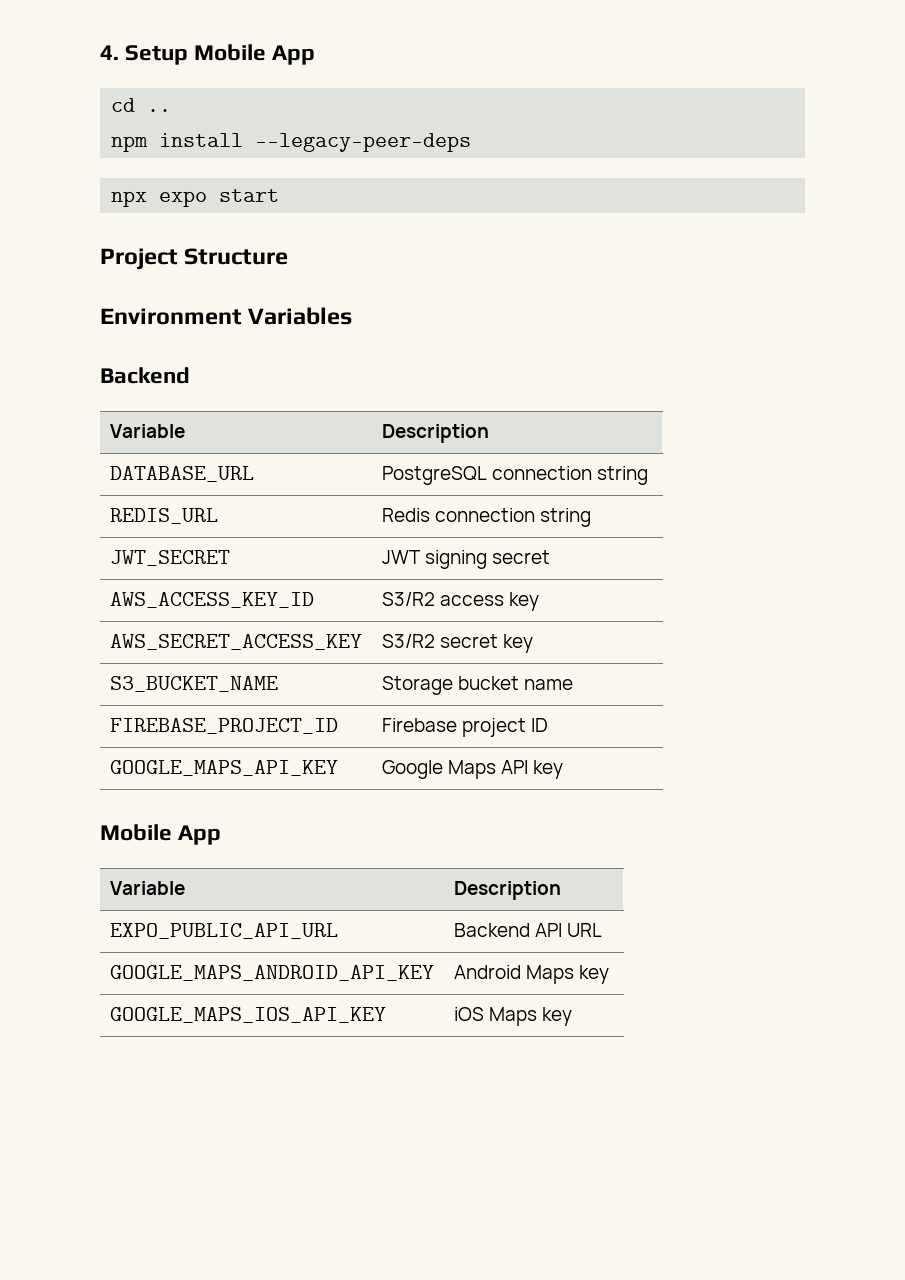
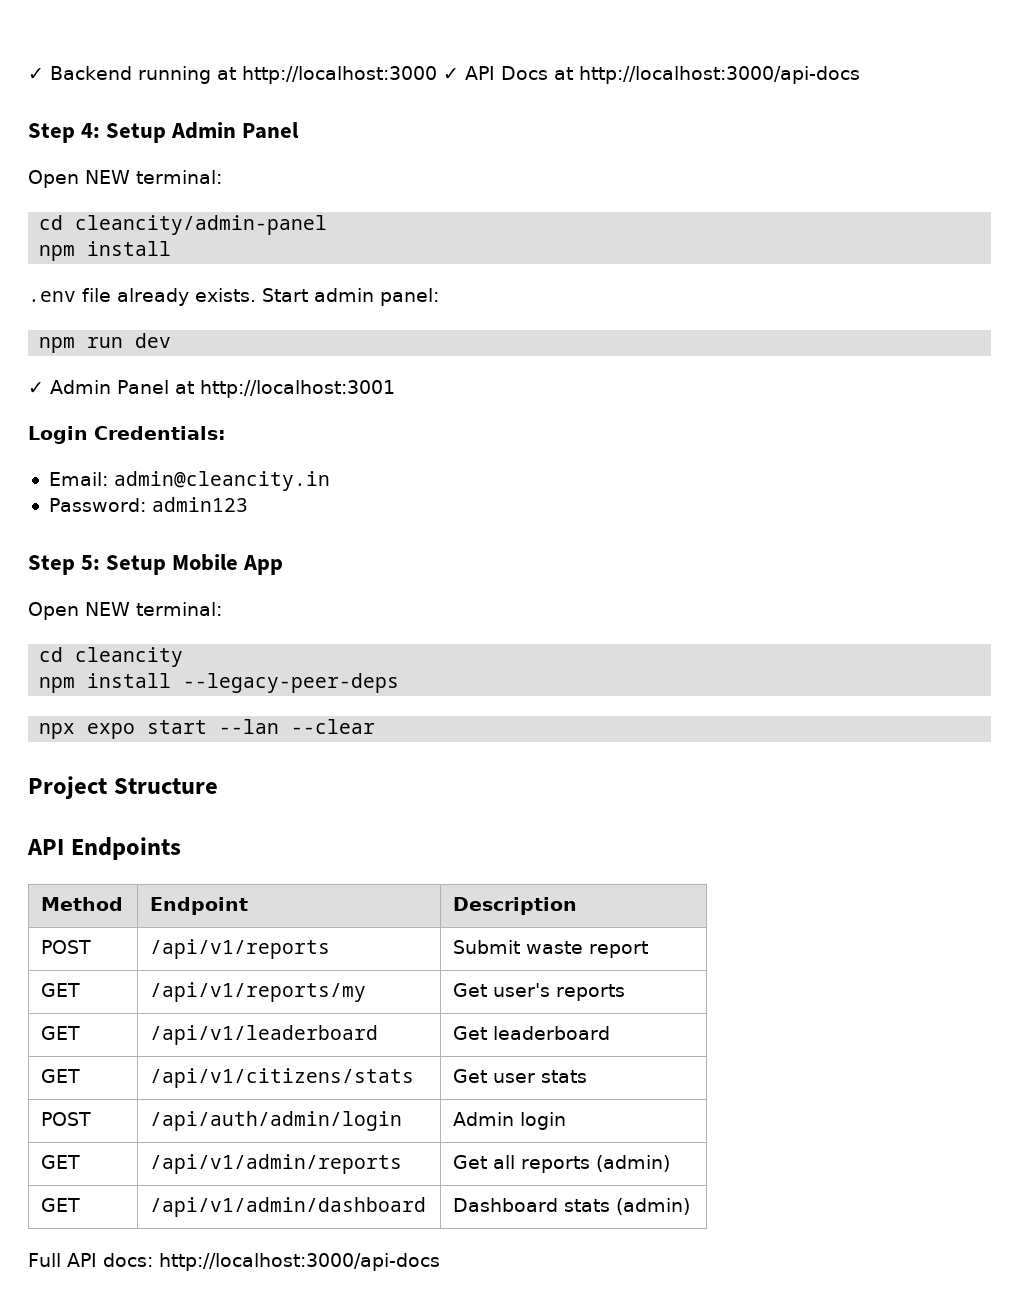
- 4. Setup Mobile App
- cd ..
+ ✓ Backend running at http://localhost:3000 ✓ API Docs at http://localhost:3000/api-docs
+ Step 4: Setup Admin Panel
+ Open NEW terminal:
+ cd cleancity/admin-panel
+ npm install
+ .env file already exists. Start admin panel:
+ npm run dev
+ ✓ Admin Panel at http://localhost:3001
+ Login Credentials:
+ Email: admin@cleancity.in
+ Password: admin123
+ Step 5: Setup Mobile App
+ Open NEW terminal:
+ cd cleancity
- npx expo start
+ npx expo start --lan --clear
- Environment Variables
- Backend
- Variable | Description
- DATABASE_URL | PostgreSQL connection string
- REDIS_URL | Redis connection string
- JWT_SECRET | JWT signing secret
- AWS_ACCESS_KEY_ID | S3/R2 access key
- AWS_SECRET_ACCESS_KEY | S3/R2 secret key
- S3_BUCKET_NAME | Storage bucket name
- FIREBASE_PROJECT_ID | Firebase project ID
- GOOGLE_MAPS_API_KEY | Google Maps API key
- Mobile App
- Variable | Description
- EXPO_PUBLIC_API_URL | Backend API URL
- GOOGLE_MAPS_ANDROID_API_KEY | Android Maps key
- GOOGLE_MAPS_IOS_API_KEY | iOS Maps key
+ API Endpoints
+ Method | Endpoint | Description
+ POST | /api/v1/reports | Submit waste report
+ GET | /api/v1/reports/my | Get user's reports
+ GET | /api/v1/leaderboard | Get leaderboard
+ GET | /api/v1/citizens/stats | Get user stats
+ POST | /api/auth/admin/login | Admin login
+ GET | /api/v1/admin/reports | Get all reports (admin)
+ GET | /api/v1/admin/dashboard | Dashboard stats (admin)
+ Full API docs: http://localhost:3000/api-docs

